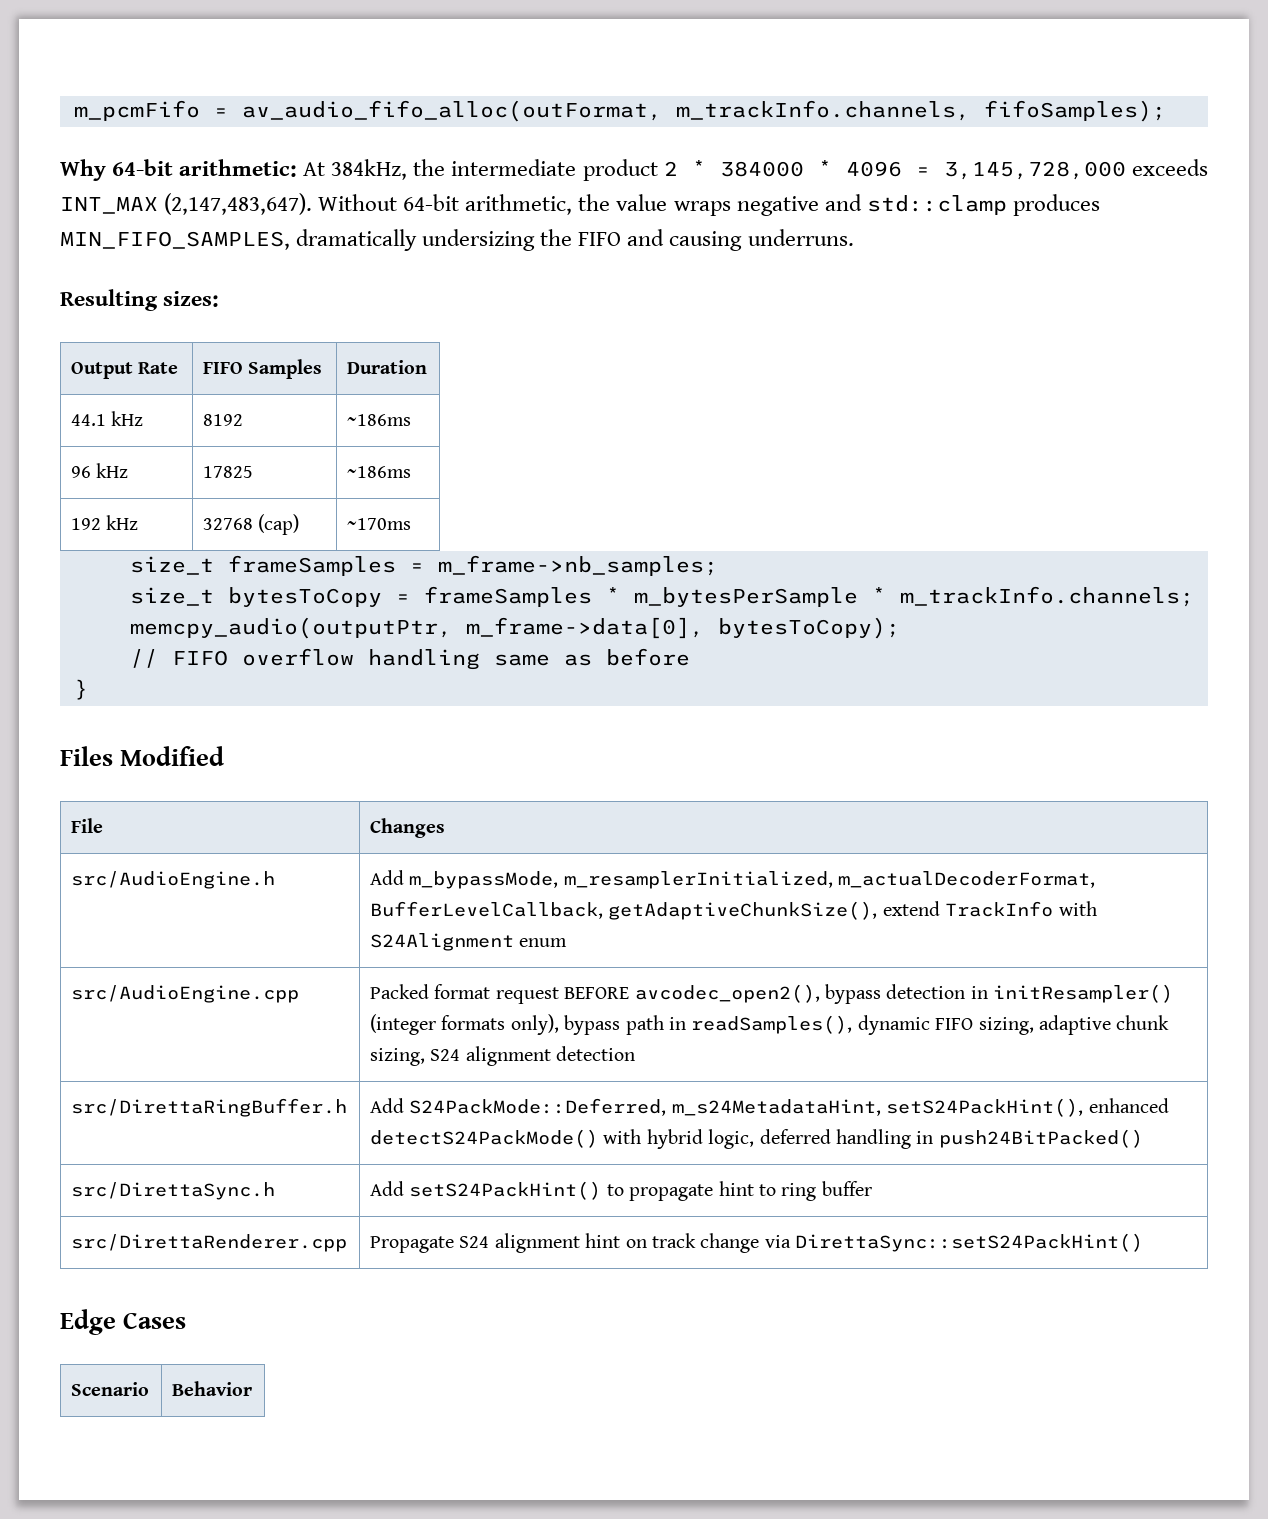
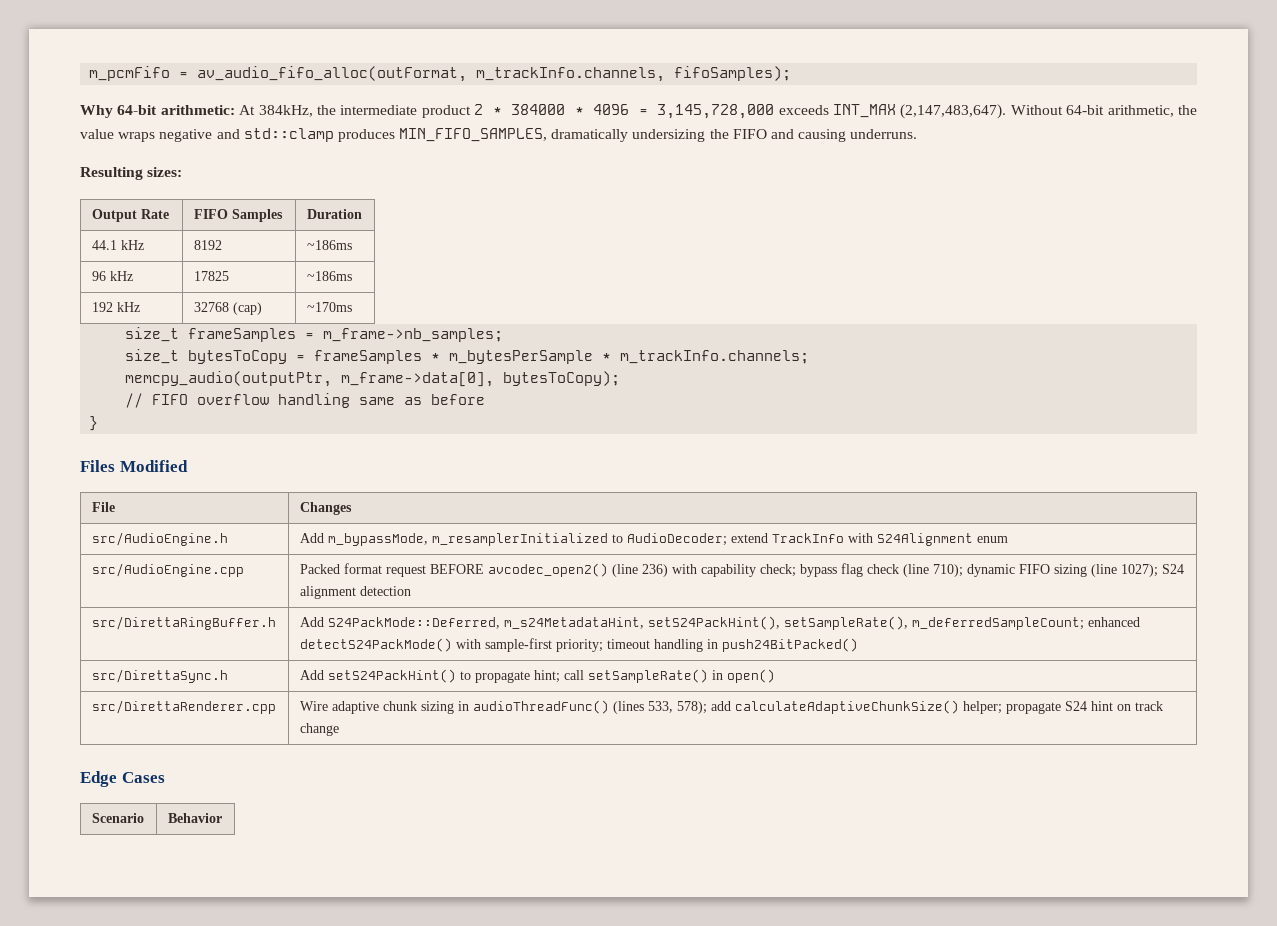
- src/AudioEngine.h | Add m_bypassMode, m_resamplerInitialized, m_actualDecoderFormat, BufferLevelCallback, getAdaptiveChunkSize(), extend TrackInfo with S24Alignment enum
+ src/AudioEngine.h | Add m_bypassMode, m_resamplerInitialized to AudioDecoder; extend TrackInfo with S24Alignment enum
- src/AudioEngine.cpp | Packed format request BEFORE avcodec_open2(), bypass detection in initResampler() (integer formats only), bypass path in readSamples(), dynamic FIFO sizing, adaptive chunk sizing, S24 alignment detection
+ src/AudioEngine.cpp | Packed format request BEFORE avcodec_open2() (line 236) with capability check; bypass flag check (line 710); dynamic FIFO sizing (line 1027); S24 alignment detection
- src/DirettaRingBuffer.h | Add S24PackMode::Deferred, m_s24MetadataHint, setS24PackHint(), enhanced detectS24PackMode() with hybrid logic, deferred handling in push24BitPacked()
+ src/DirettaRingBuffer.h | Add S24PackMode::Deferred, m_s24MetadataHint, setS24PackHint(), setSampleRate(), m_deferredSampleCount; enhanced detectS24PackMode() with sample-first priority; timeout handling in push24BitPacked()
- src/DirettaSync.h | Add setS24PackHint() to propagate hint to ring buffer
- src/DirettaRenderer.cpp | Propagate S24 alignment hint on track change via DirettaSync::setS24PackHint()
+ src/DirettaSync.h | Add setS24PackHint() to propagate hint; call setSampleRate() in open()
+ src/DirettaRenderer.cpp | Wire adaptive chunk sizing in audioThreadFunc() (lines 533, 578); add calculateAdaptiveChunkSize() helper; propagate S24 hint on track change

